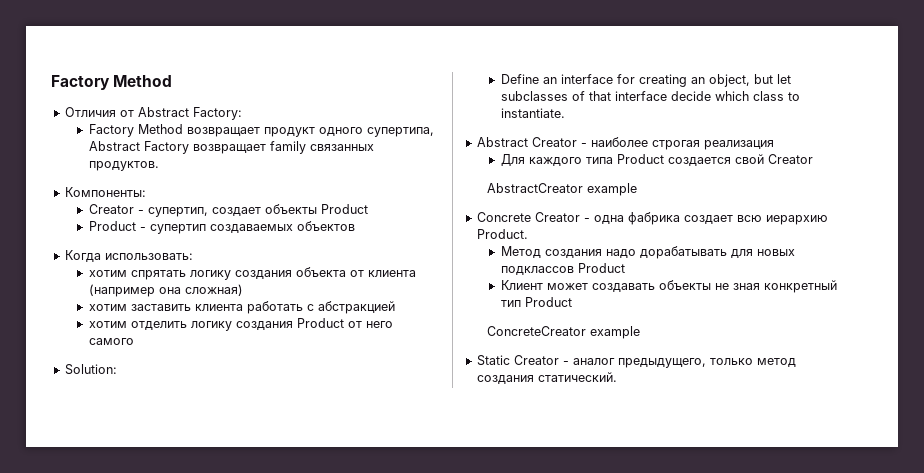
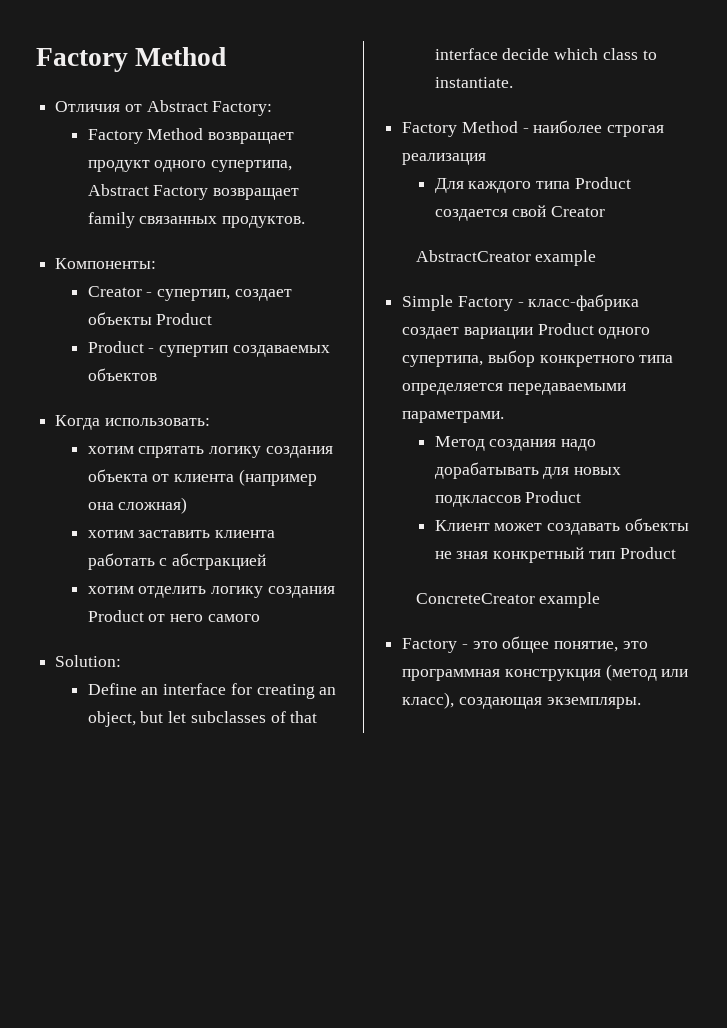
- Abstract Creator - наиболее строгая реализация
+ Factory Method - наиболее строгая реализация
- Concrete Creator - одна фабрика создает всю иерархию Product.
+ Simple Factory - класс-фабрика создает вариации Product одного супертипа, выбор конкретного типа определяется передаваемыми параметрами.
- Static Creator - аналог предыдущего, только метод создания статический.
+ Factory - это общее понятие, это программная конструкция (метод или класс), создающая экземпляры.

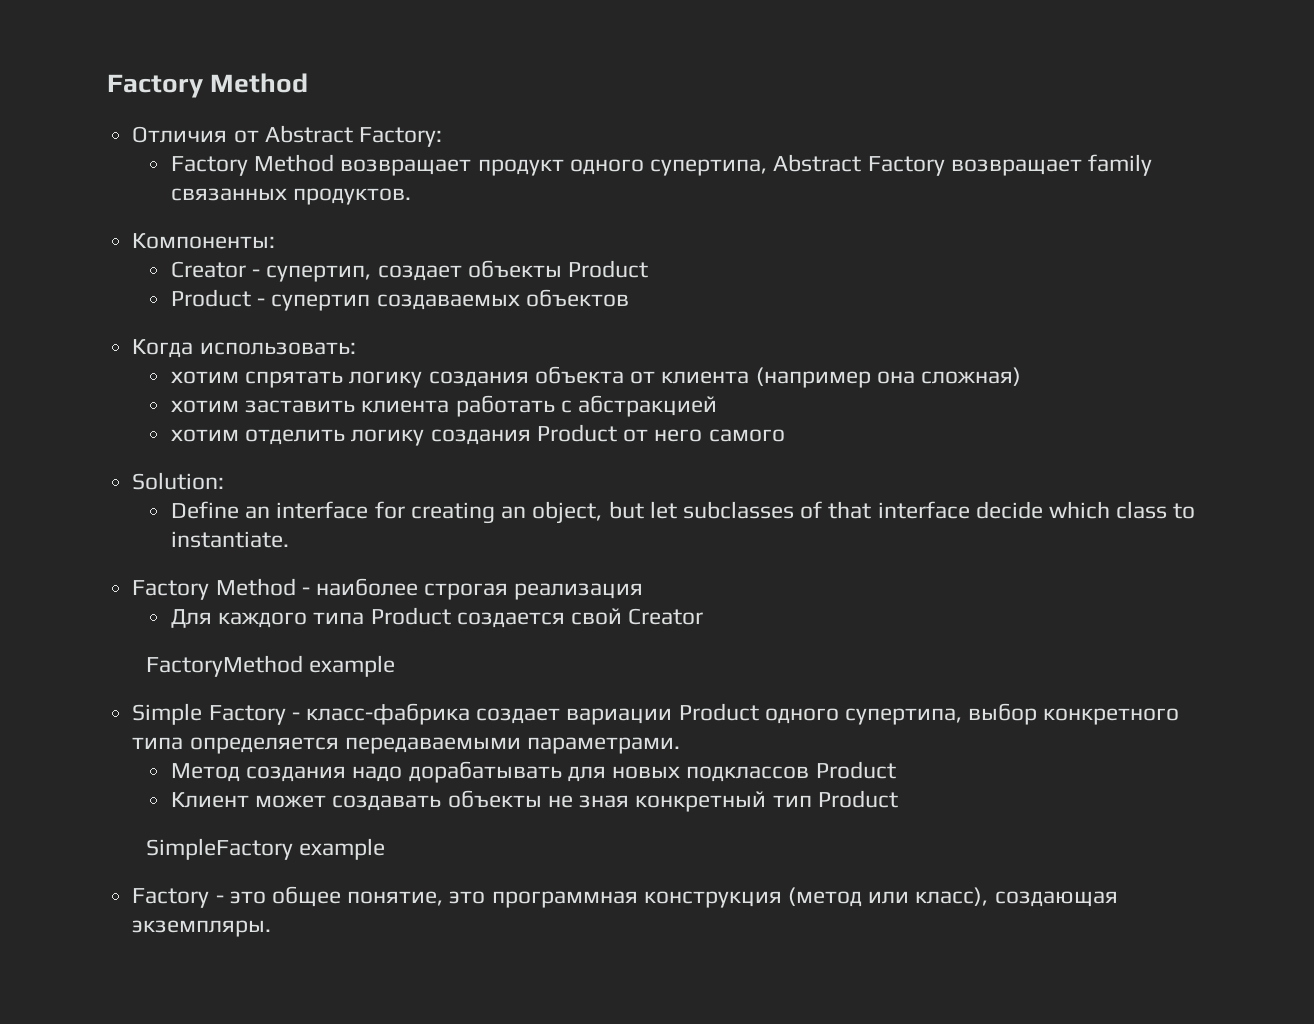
- AbstractCreator example
+ FactoryMethod example
- ConcreteCreator example
+ SimpleFactory example

